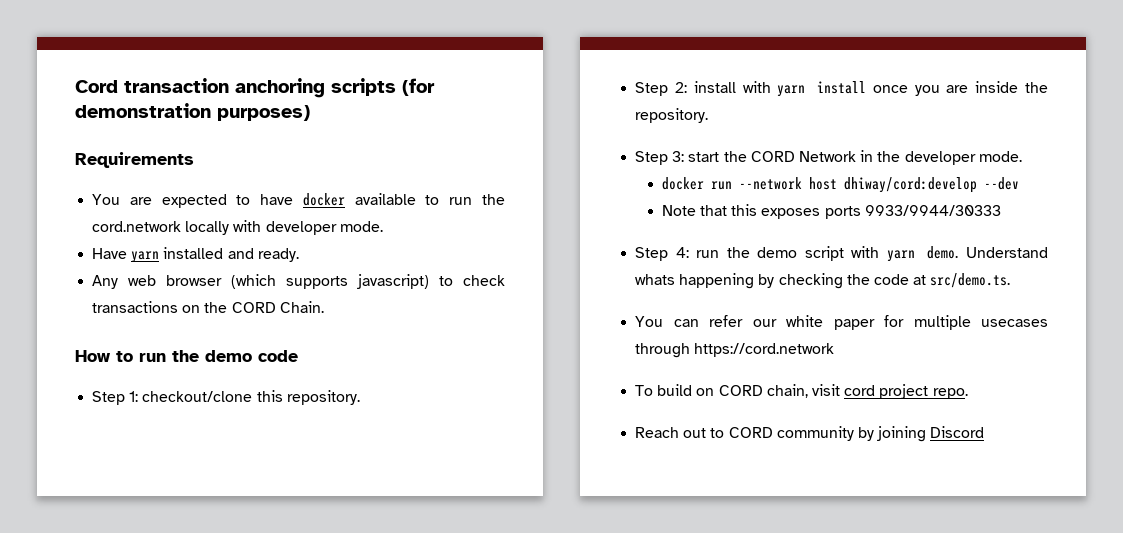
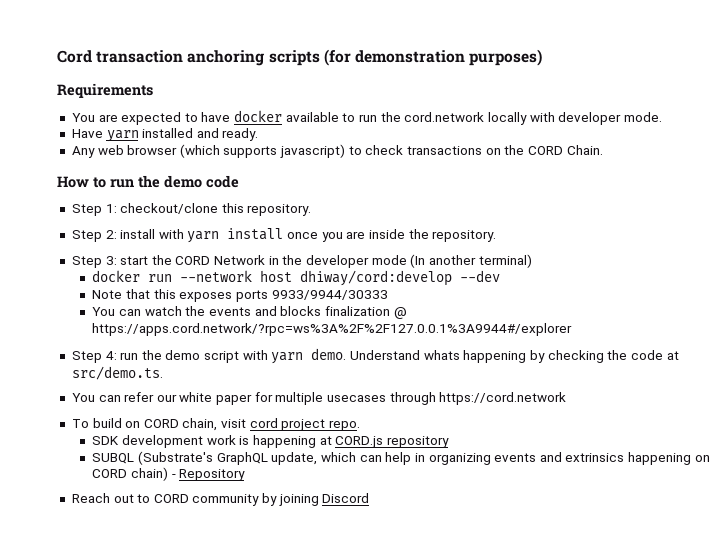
- Step 3: start the CORD Network in the developer mode.
+ Step 3: start the CORD Network in the developer mode (In another terminal)
+ You can watch the events and blocks finalization @ https://apps.cord.network/?rpc=ws%3A%2F%2F127.0.0.1%3A9944#/explorer
+ SDK development work is happening at CORD.js repository
+ SUBQL (Substrate's GraphQL update, which can help in organizing events and extrinsics happening on CORD chain) - Repository

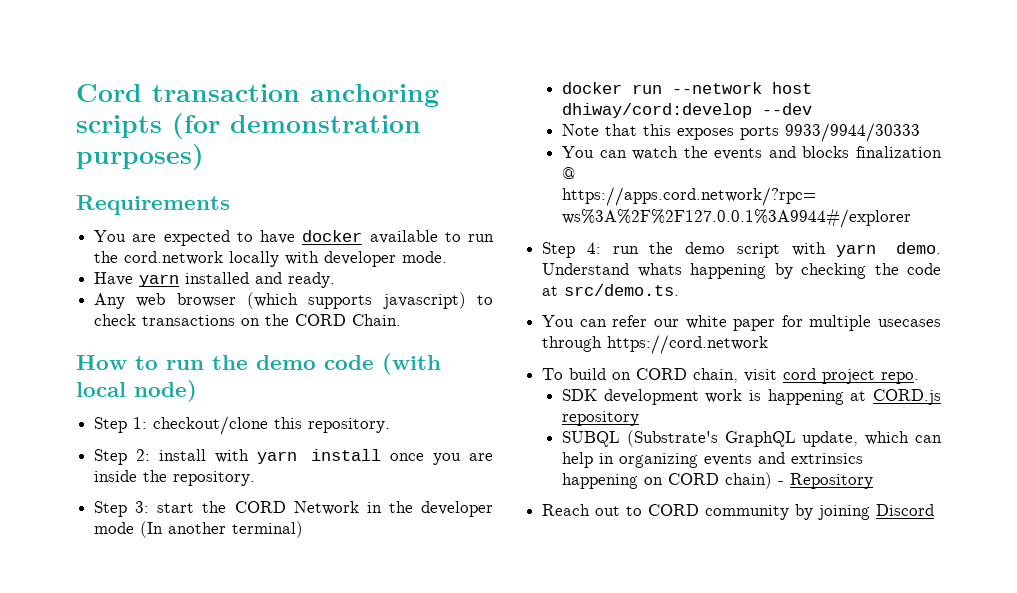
- How to run the demo code
+ How to run the demo code (with local node)

